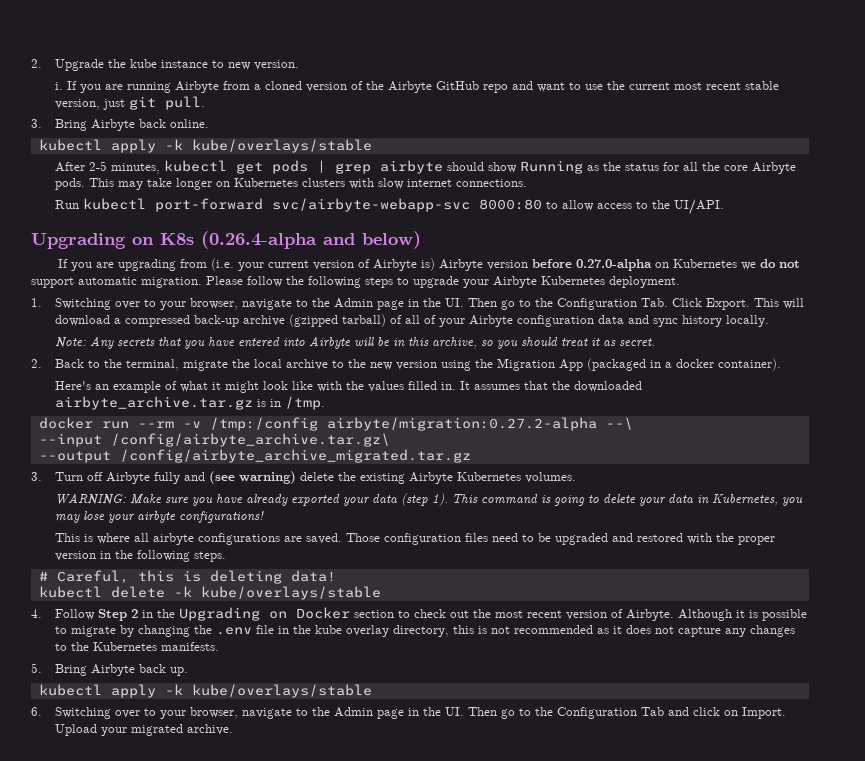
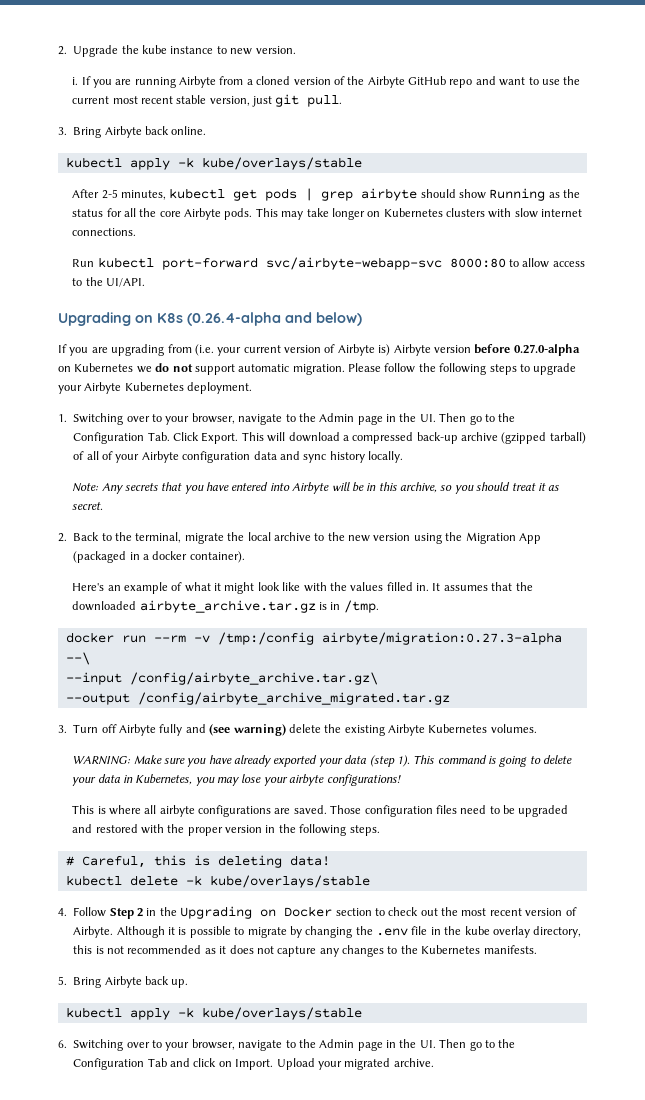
- docker run --rm -v /tmp:/config airbyte/migration:0.27.2-alpha --\
+ docker run --rm -v /tmp:/config airbyte/migration:0.27.3-alpha --\

